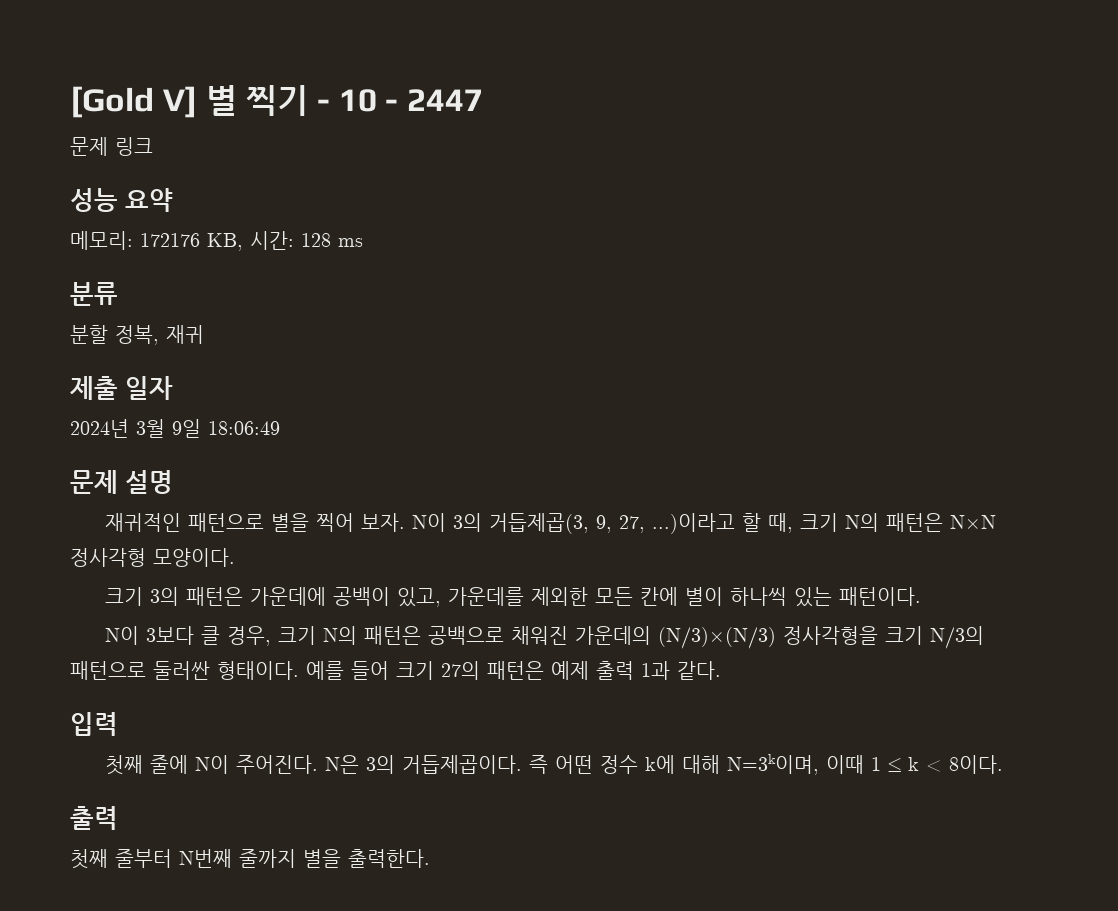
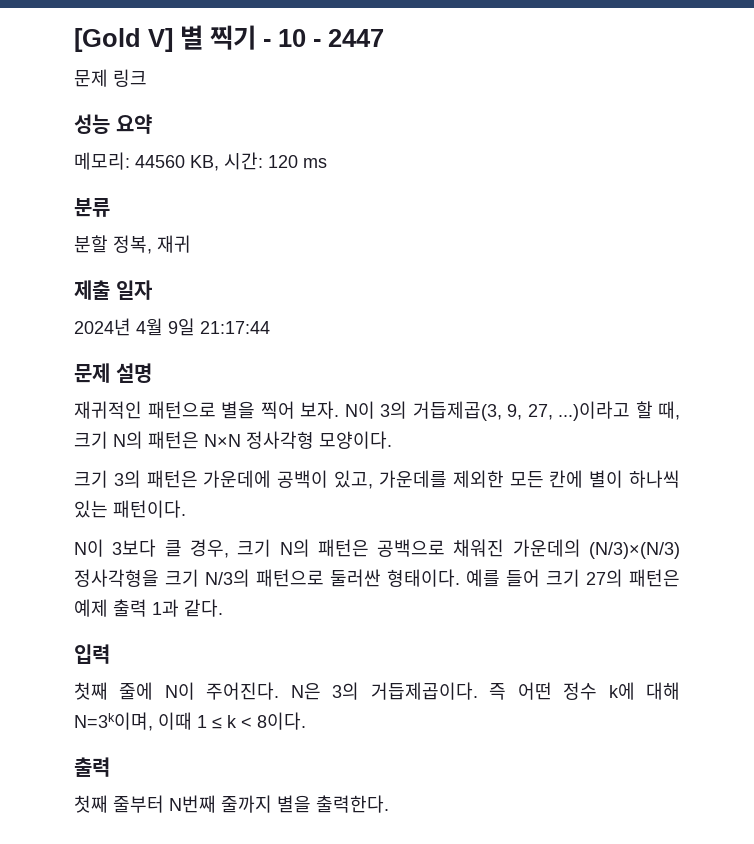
- 메모리: 172176 KB, 시간: 128 ms
+ 메모리: 44560 KB, 시간: 120 ms
- 2024년 3월 9일 18:06:49
+ 2024년 4월 9일 21:17:44

